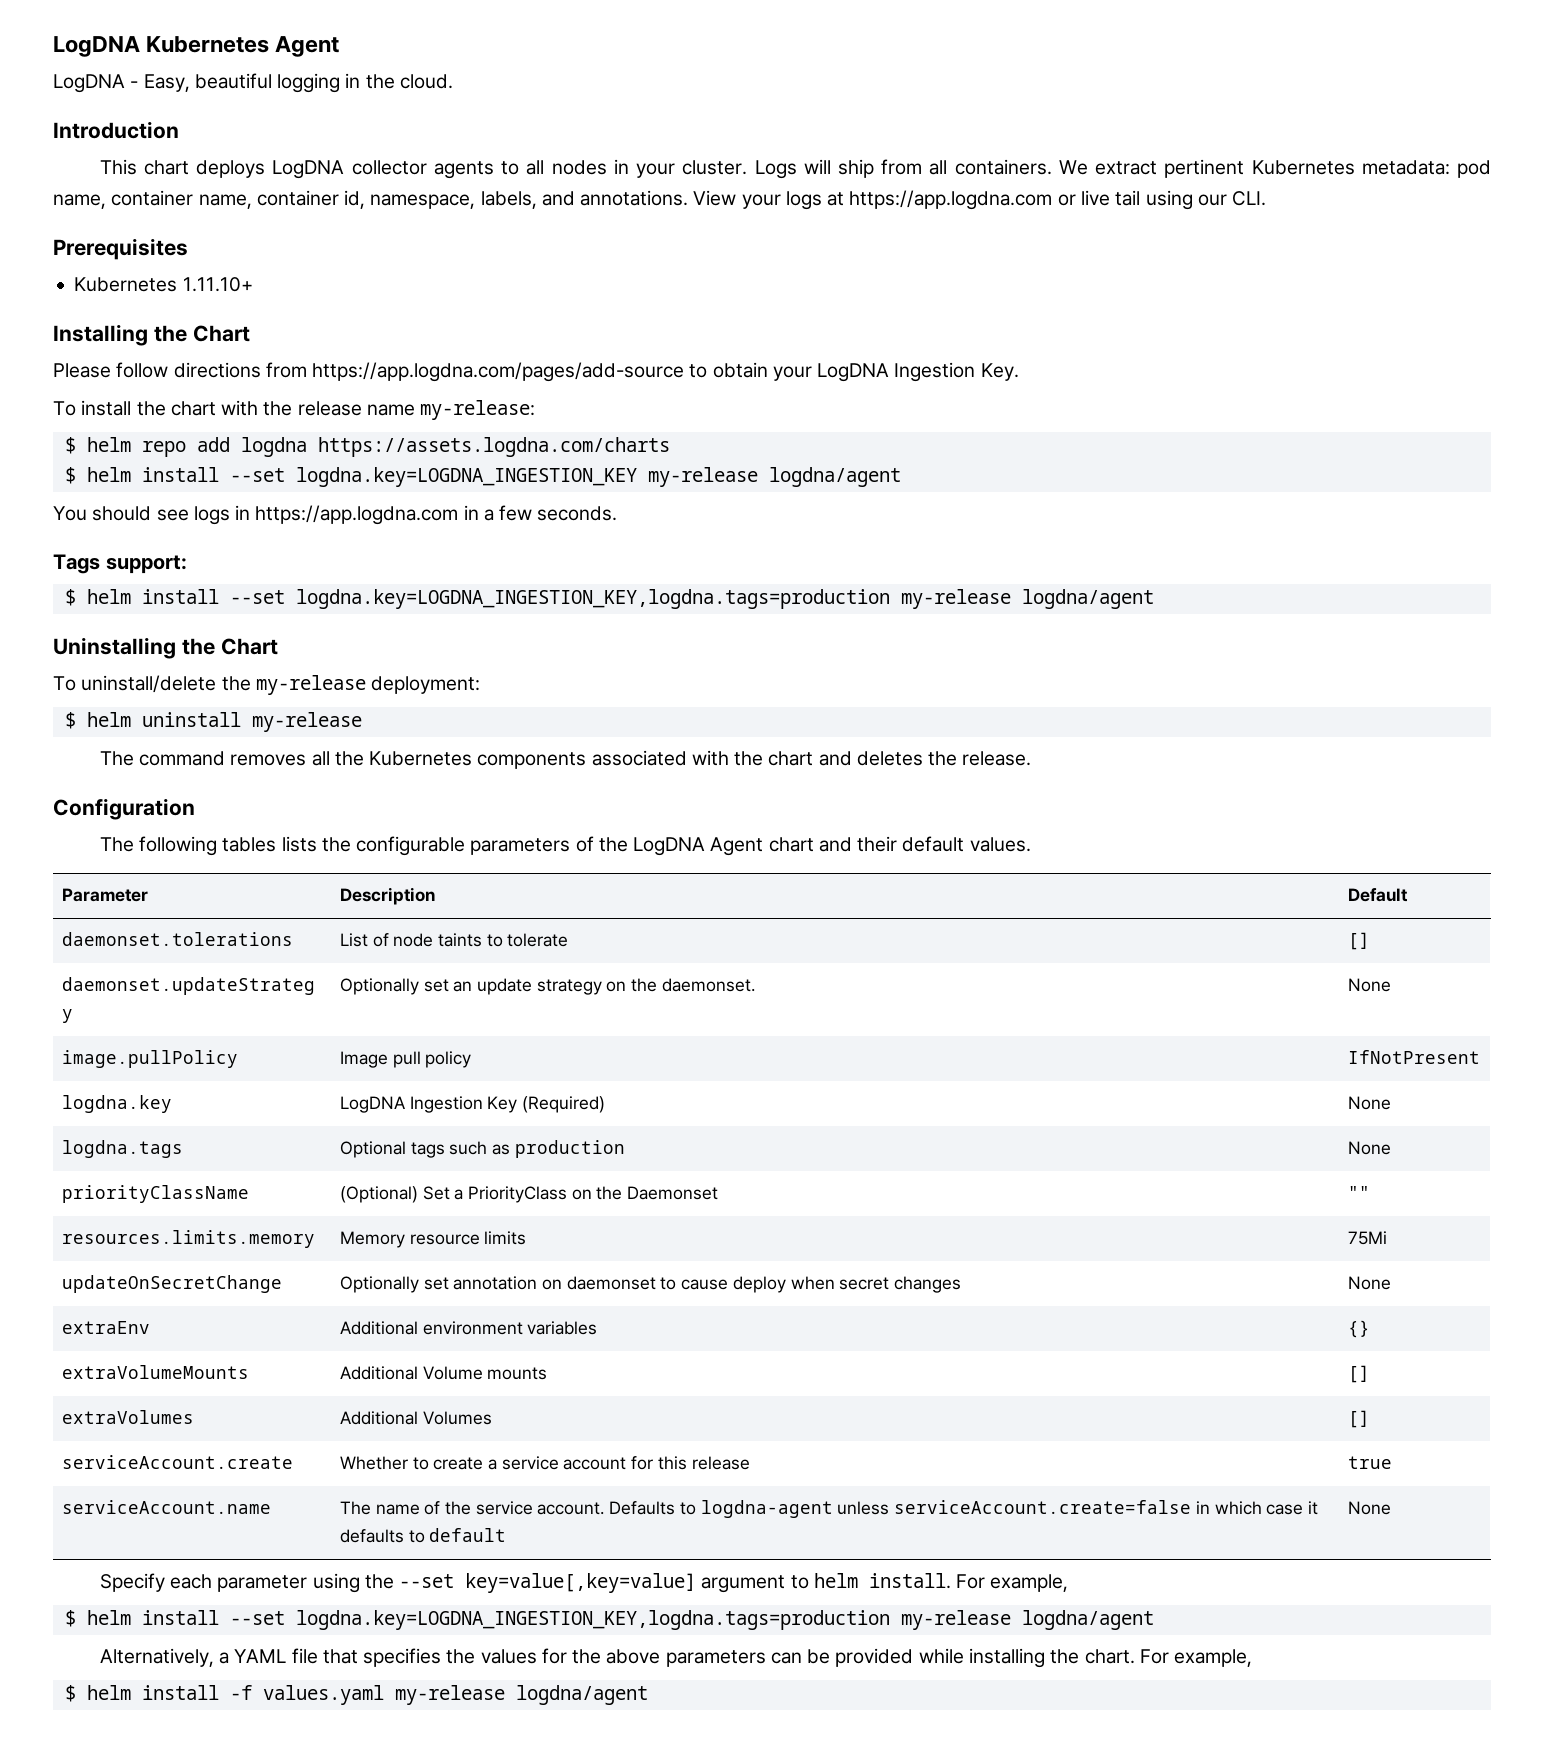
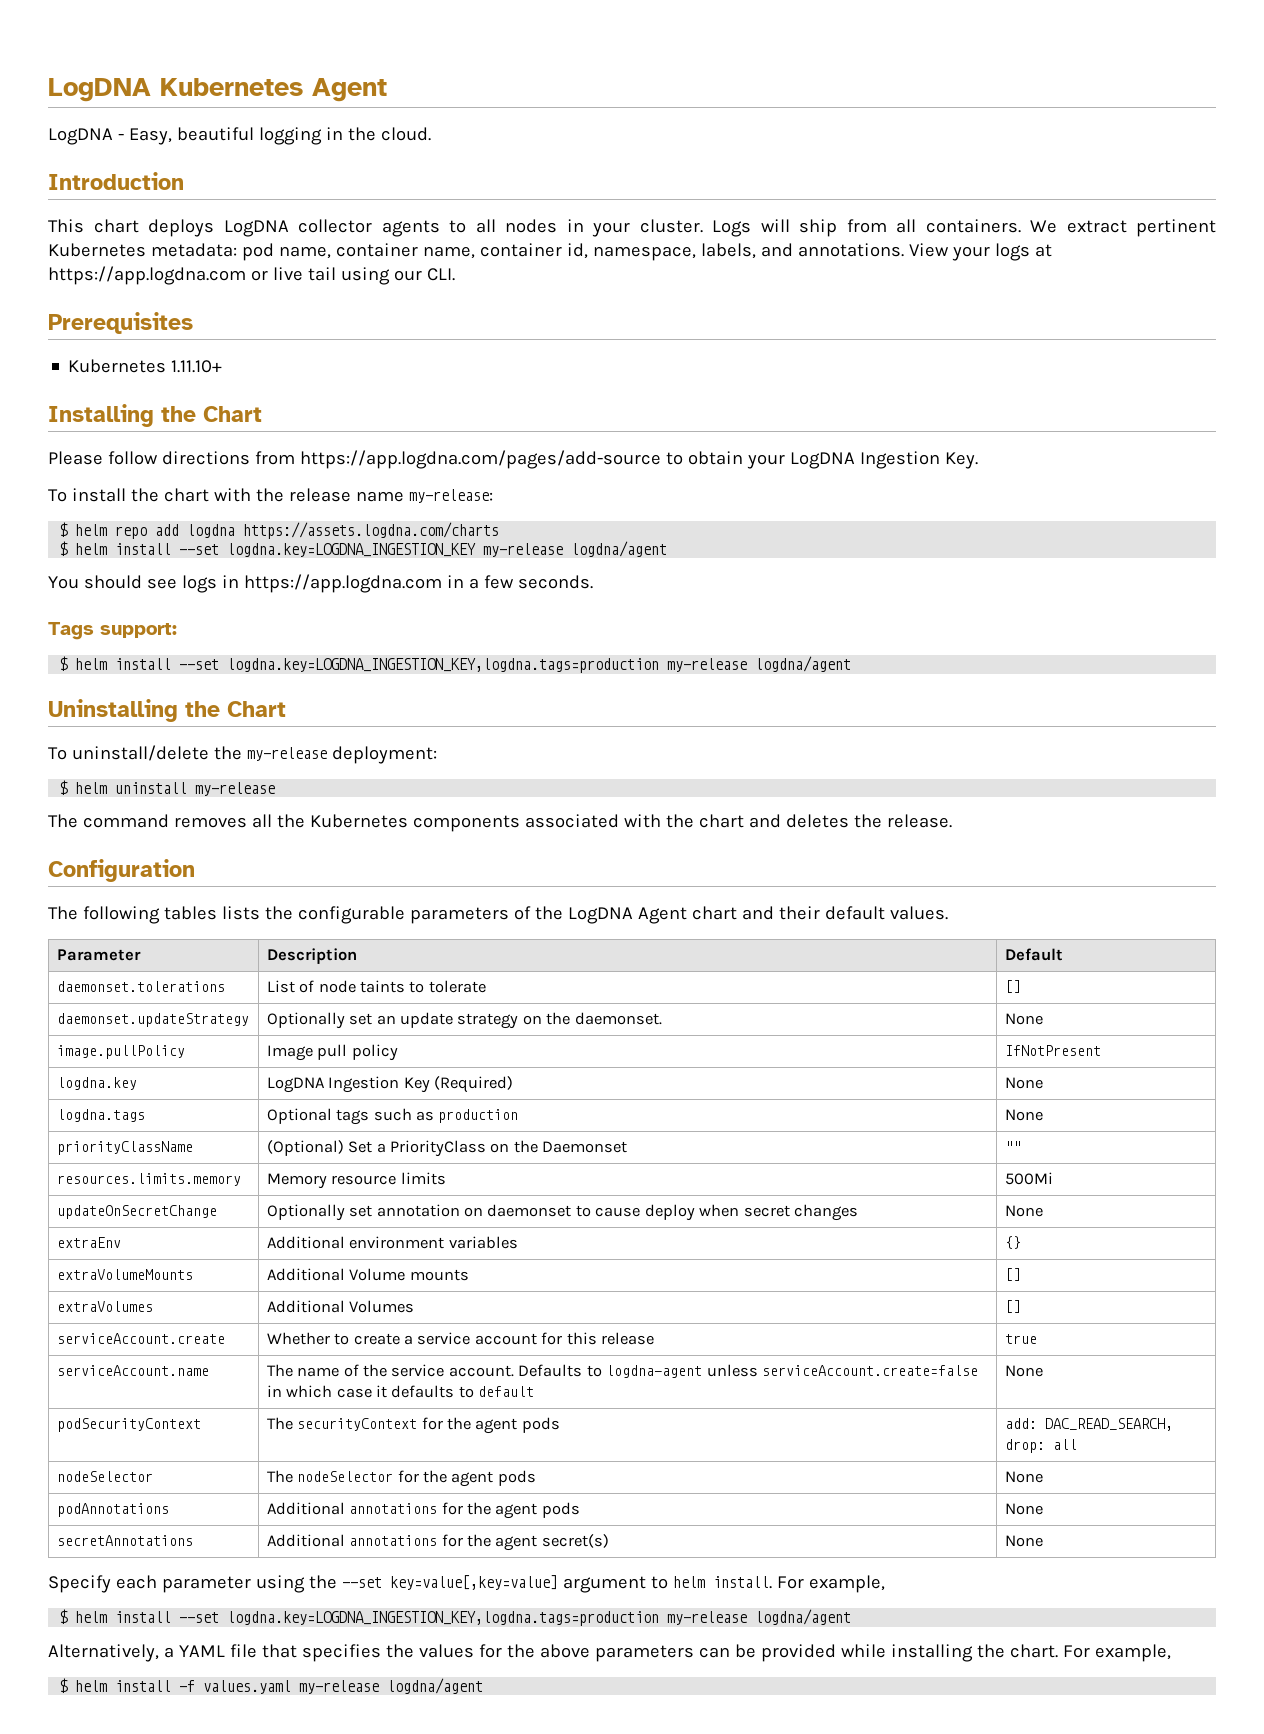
- resources.limits.memory | Memory resource limits | 75Mi
+ resources.limits.memory | Memory resource limits | 500Mi
+ podSecurityContext | The securityContext for the agent pods | add: DAC_READ_SEARCH, drop: all
+ nodeSelector | The nodeSelector for the agent pods | None
+ podAnnotations | Additional annotations for the agent pods | None
+ secretAnnotations | Additional annotations for the agent secret(s) | None

